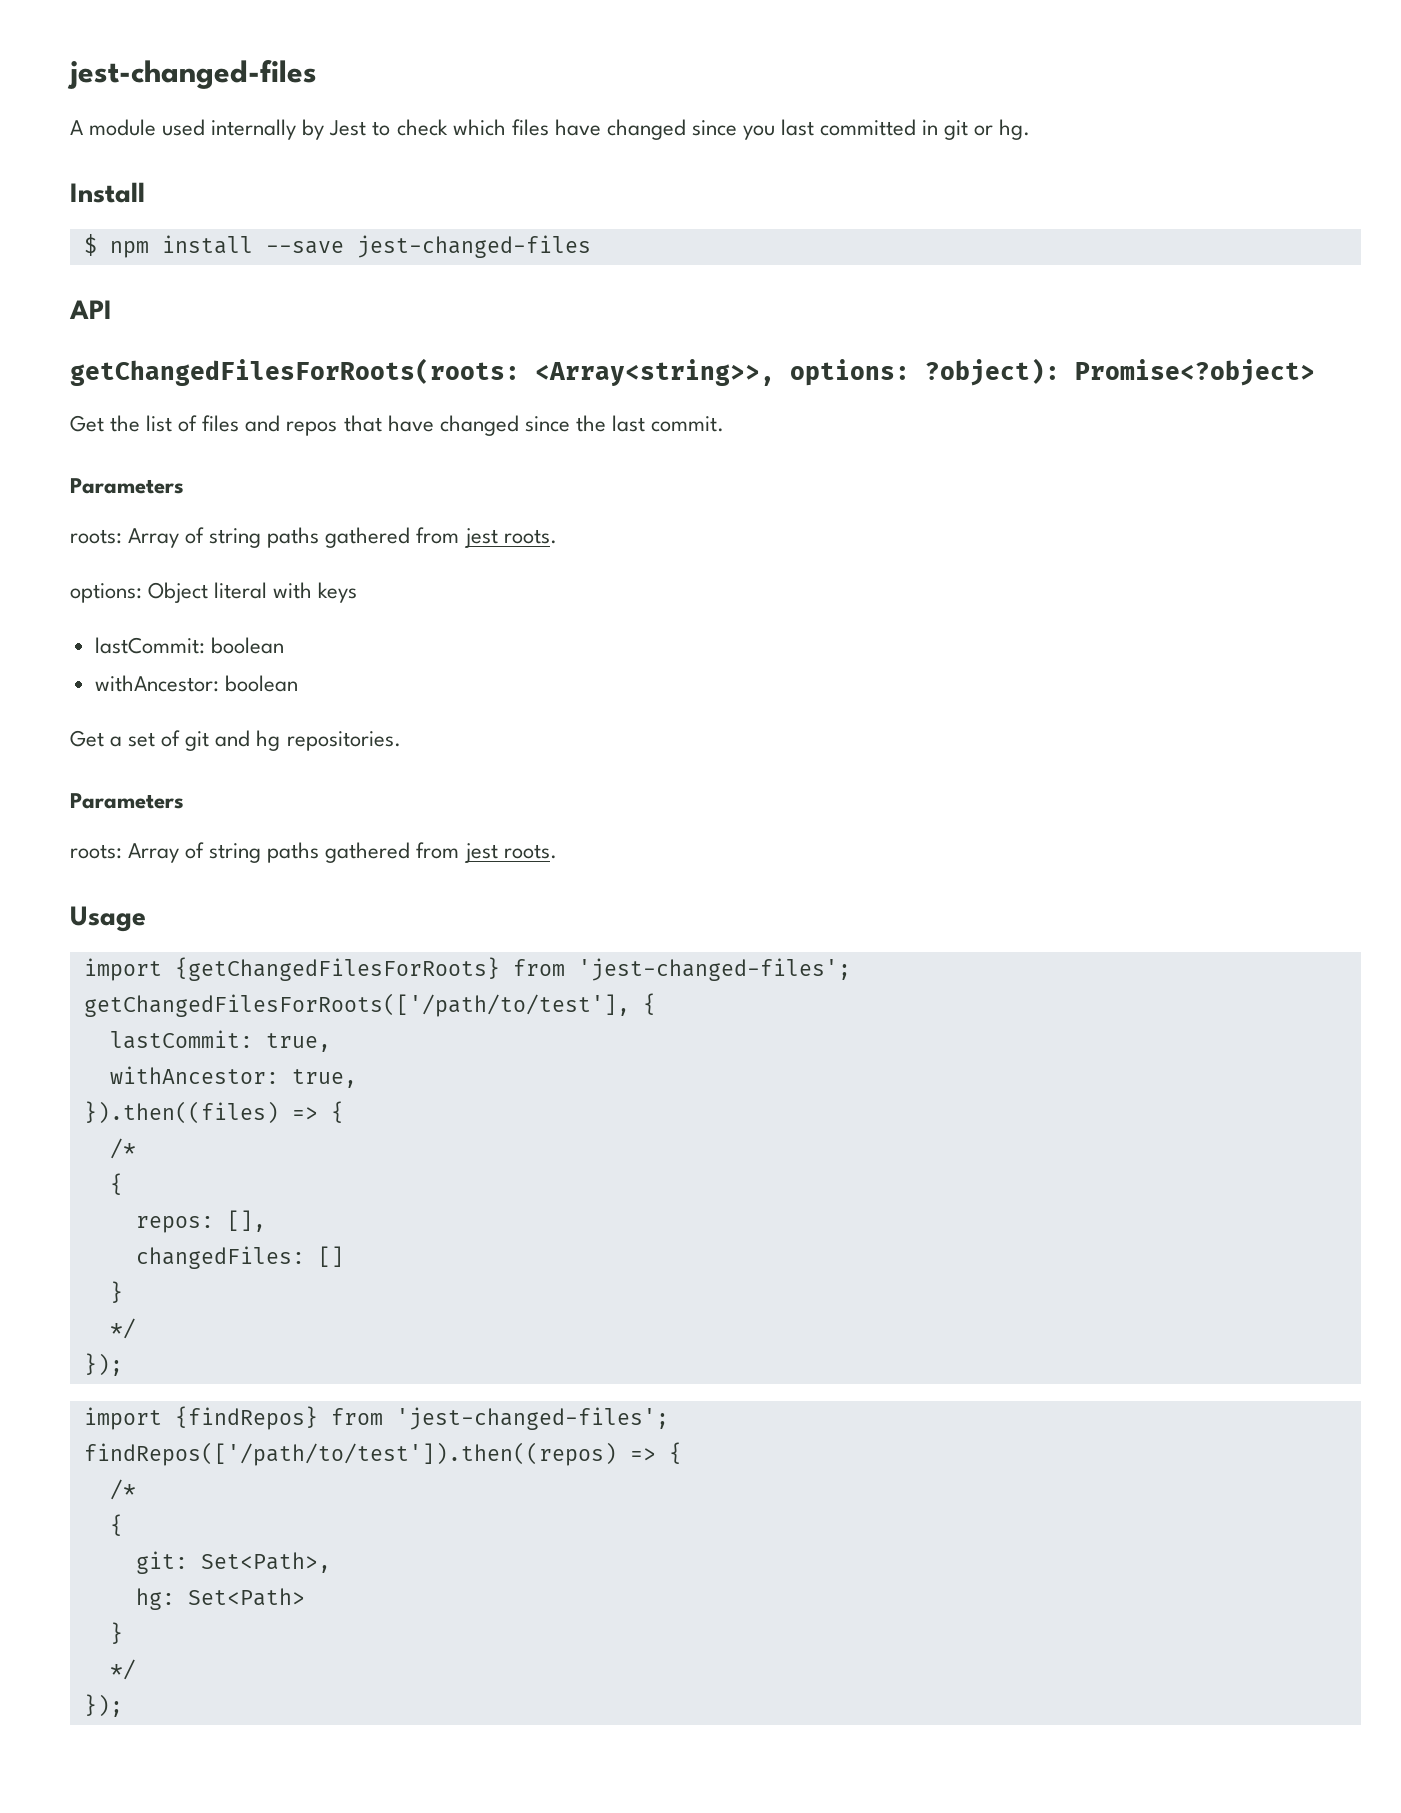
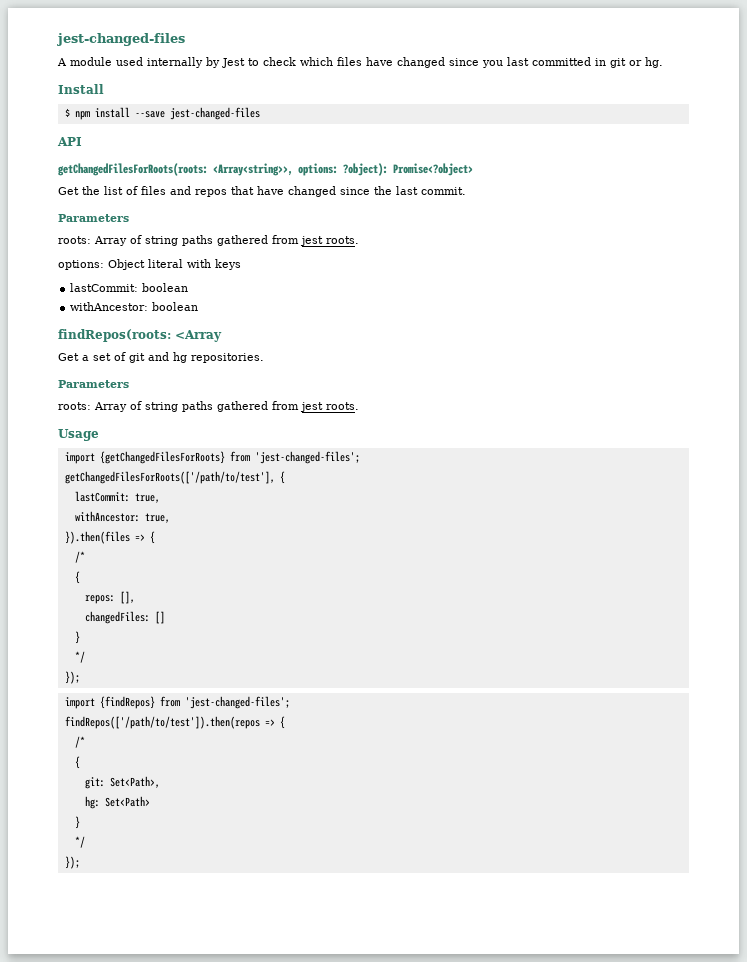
+ findRepos(roots: <Array
- }).then((files) => {
+ }).then(files => {
- findRepos(['/path/to/test']).then((repos) => {
+ findRepos(['/path/to/test']).then(repos => {

